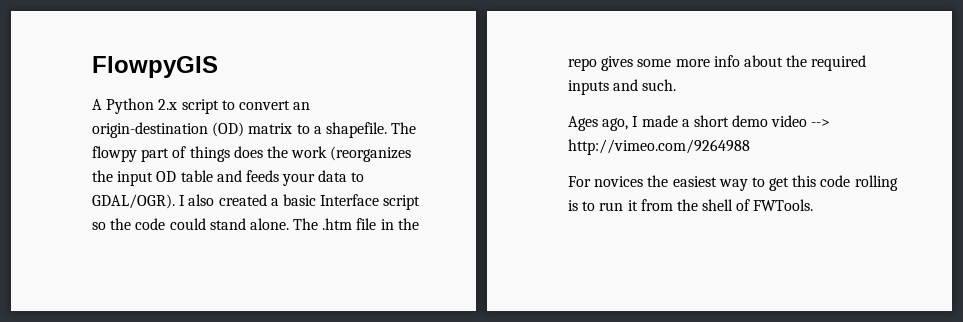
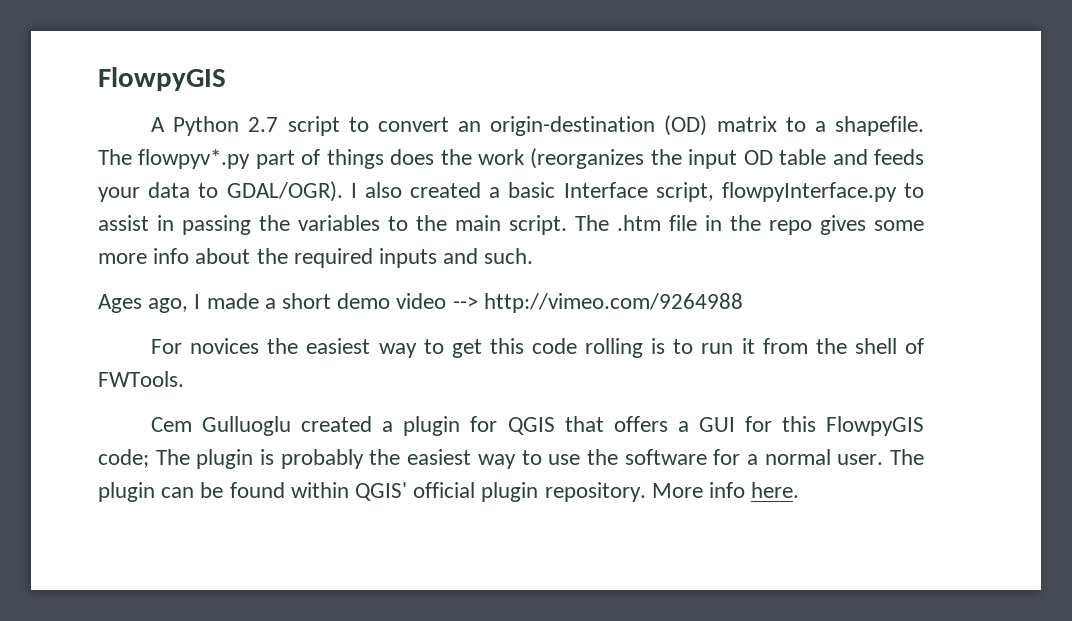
- A Python 2.x script to convert an origin-destination (OD) matrix to a shapefile.
+ A Python 2.7 script to convert an origin-destination (OD) matrix to a shapefile.
- The flowpy part of things does the work (reorganizes the input OD table and feeds your data to GDAL/OGR).
+ The flowpyv*.py part of things does the work (reorganizes the input OD table and feeds your data to GDAL/OGR).
- I also created a basic Interface script so the code could stand alone.
+ I also created a basic Interface script, flowpyInterface.py to assist in passing the variables to the main script.
+ Cem Gulluoglu created a plugin for QGIS that offers a GUI for this FlowpyGIS code; The plugin is probably the easiest way to use the software for a normal user. The plugin can be found within QGIS' official plugin repository. More info here.

